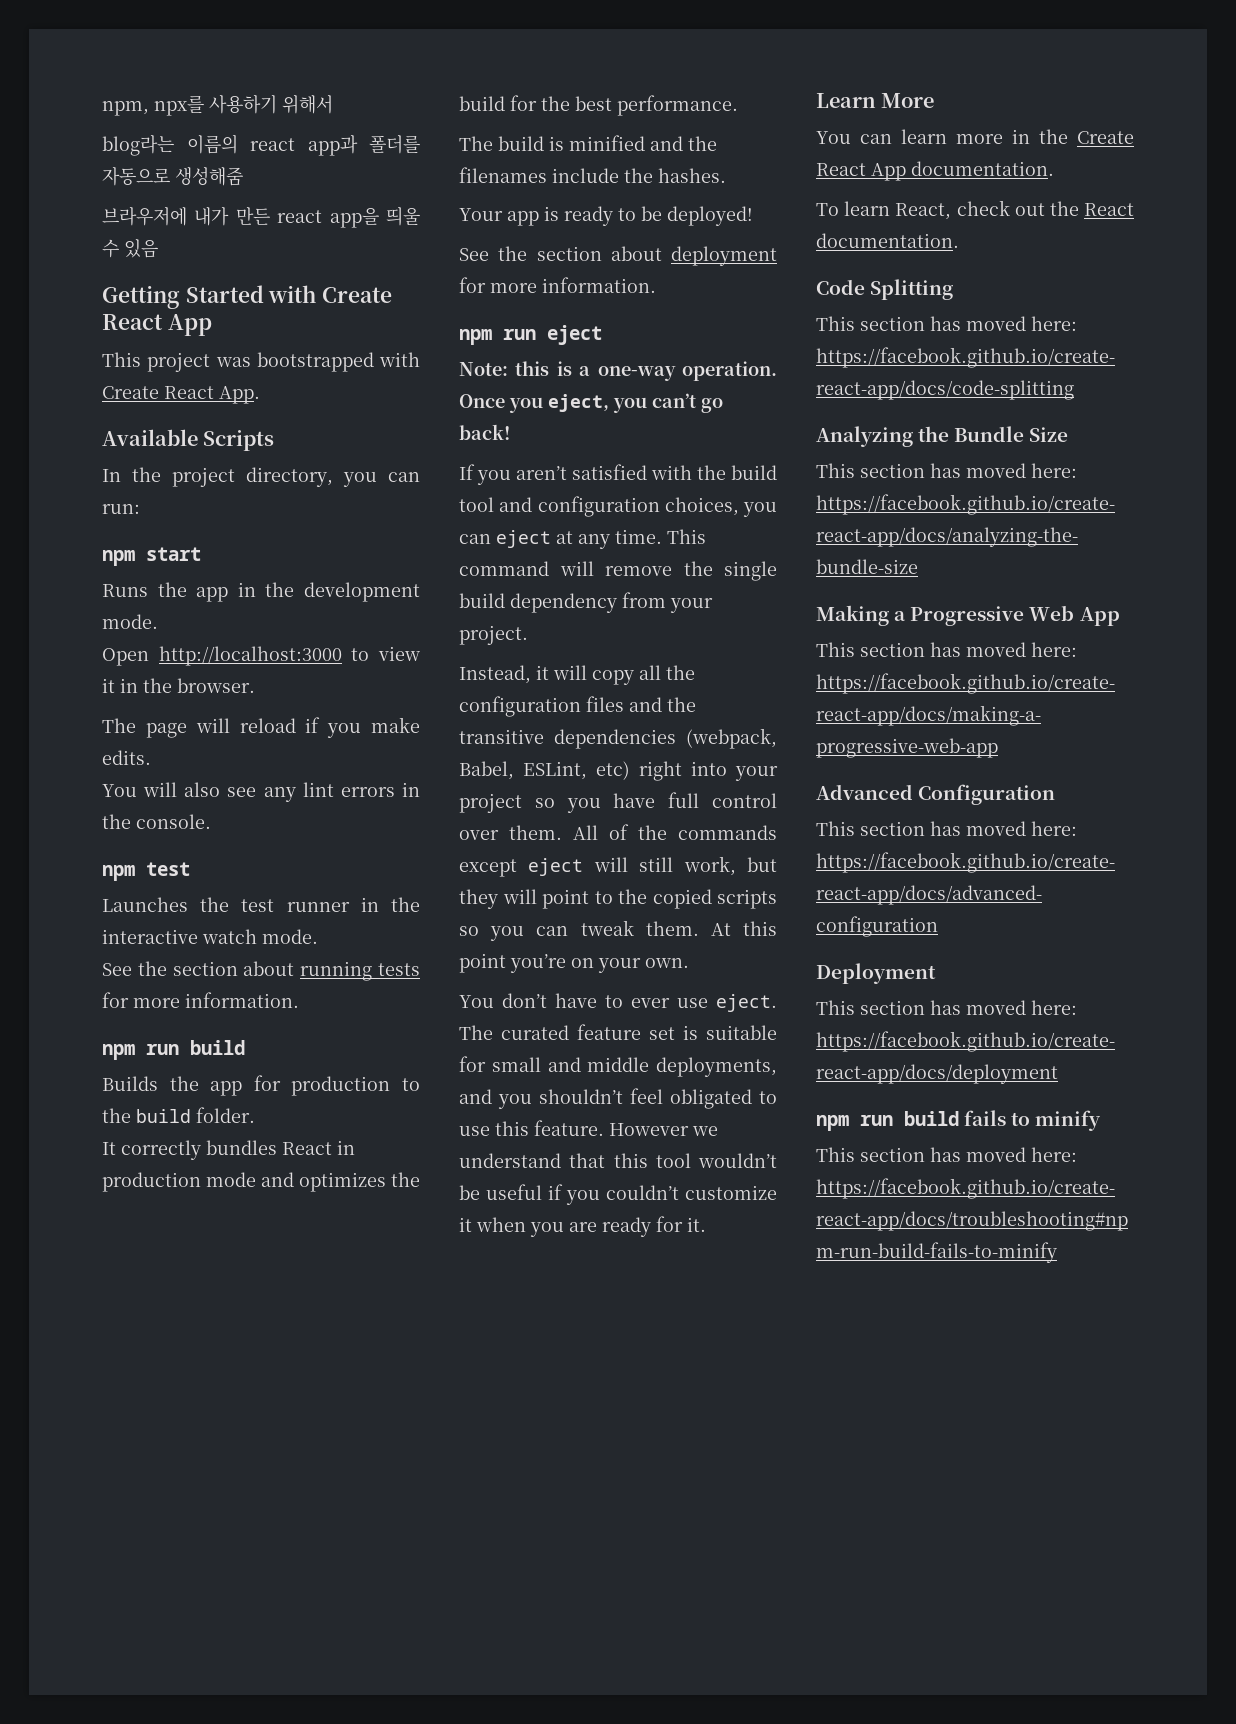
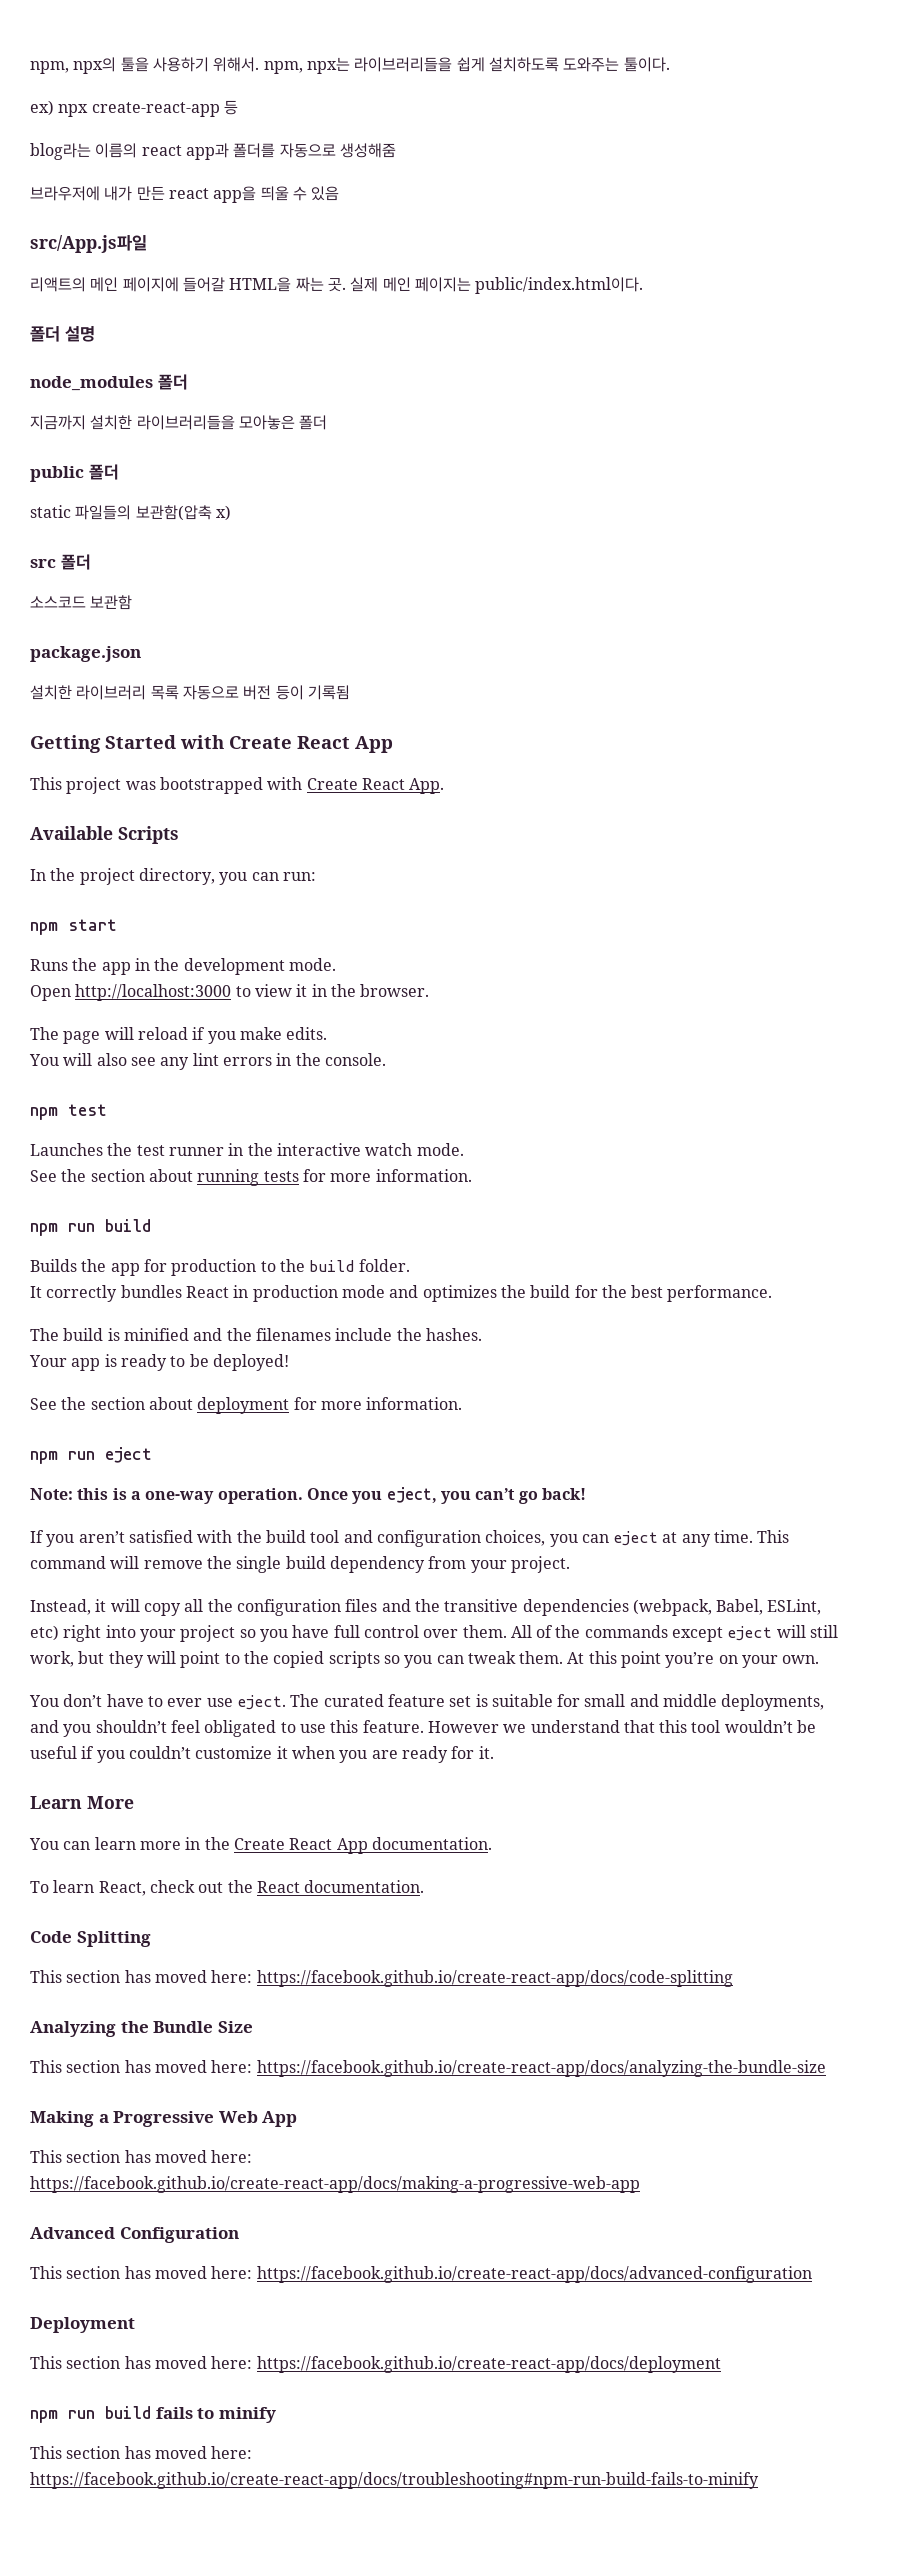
- npm, npx를 사용하기 위해서
+ npm, npx의 툴을 사용하기 위해서. npm, npx는 라이브러리들을 쉽게 설치하도록 도와주는 툴이다.
+ ex) npx create-react-app 등
+ src/App.js파일
+ 리액트의 메인 페이지에 들어갈 HTML을 짜는 곳. 실제 메인 페이지는 public/index.html이다.
+ 폴더 설명
+ node_modules 폴더
+ 지금까지 설치한 라이브러리들을 모아놓은 폴더
+ public 폴더
+ static 파일들의 보관함(압축 x)
+ src 폴더
+ 소스코드 보관함
+ package.json
+ 설치한 라이브러리 목록 자동으로 버전 등이 기록됨

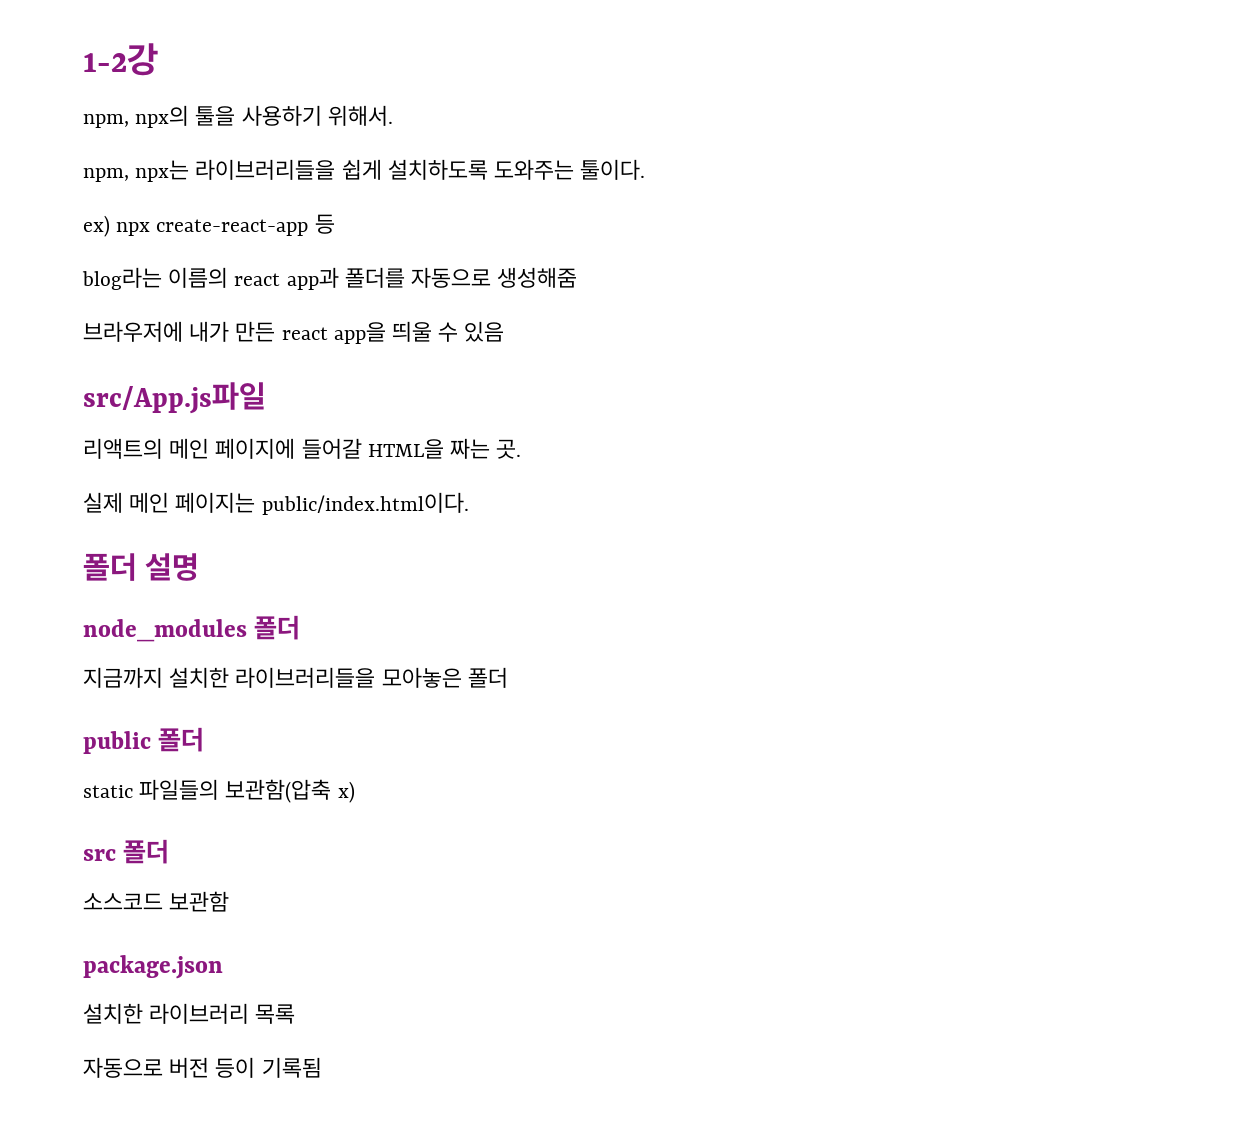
+ 1-2강
- npm, npx의 툴을 사용하기 위해서. npm, npx는 라이브러리들을 쉽게 설치하도록 도와주는 툴이다.
+ npm, npx의 툴을 사용하기 위해서.
+ npm, npx는 라이브러리들을 쉽게 설치하도록 도와주는 툴이다.
- 리액트의 메인 페이지에 들어갈 HTML을 짜는 곳. 실제 메인 페이지는 public/index.html이다.
+ 리액트의 메인 페이지에 들어갈 HTML을 짜는 곳.
+ 실제 메인 페이지는 public/index.html이다.
- 설치한 라이브러리 목록 자동으로 버전 등이 기록됨
+ 설치한 라이브러리 목록
+ 자동으로 버전 등이 기록됨
- Getting Started with Create React App
- This project was bootstrapped with Create React App.
- Available Scripts
- In the project directory, you can run:
- npm start
- Runs the app in the development mode.
- Open http://localhost:3000 to view it in the browser.
- The page will reload if you make edits.
- You will also see any lint errors in the console.
- npm test
- Launches the test runner in the interactive watch mode.
- See the section about running tests for more information.
- npm run build
- Builds the app for production to the build folder.
- It correctly bundles React in production mode and optimizes the build for the best performance.
- The build is minified and the filenames include the hashes.
- Your app is ready to be deployed!
- See the section about deployment for more information.
- npm run eject
- Note: this is a one-way operation. Once you eject, you can’t go back!
- If you aren’t satisfied with the build tool and configuration choices, you can eject at any time. This command will remove the single build dependency from your project.
- Instead, it will copy all the configuration files and the transitive dependencies (webpack, Babel, ESLint, etc) right into your project so you have full control over them. All of the commands except eject will still work, but they will point to the copied scripts so you can tweak them. At this point you’re on your own.
- You don’t have to ever use eject. The curated feature set is suitable for small and middle deployments, and you shouldn’t feel obligated to use this feature. However we understand that this tool wouldn’t be useful if you couldn’t customize it when you are ready for it.
- Learn More
- You can learn more in the Create React App documentation.
- To learn React, check out the React documentation.
- Code Splitting
- This section has moved here: https://facebook.github.io/create-react-app/docs/code-splitting
- Analyzing the Bundle Size
- This section has moved here: https://facebook.github.io/create-react-app/docs/analyzing-the-bundle-size
- Making a Progressive Web App
- This section has moved here: https://facebook.github.io/create-react-app/docs/making-a-progressive-web-app
- Advanced Configuration
- This section has moved here: https://facebook.github.io/create-react-app/docs/advanced-configuration
- Deployment
- This section has moved here: https://facebook.github.io/create-react-app/docs/deployment
- npm run build fails to minify
- This section has moved here: https://facebook.github.io/create-react-app/docs/troubleshooting#npm-run-build-fails-to-minify

